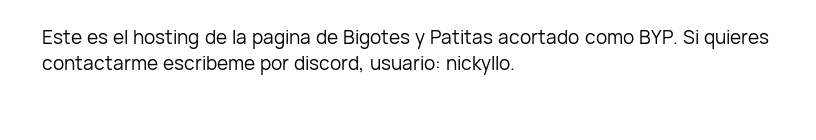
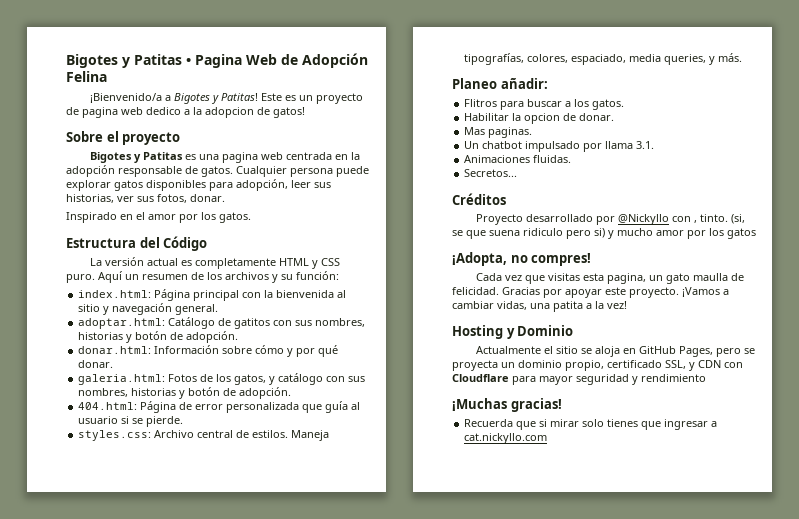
- Este es el hosting de la pagina de Bigotes y Patitas acortado como BYP. Si quieres contactarme escribeme por discord, usuario: nickyllo.
+ Bigotes y Patitas • Pagina Web de Adopción Felina
+ ¡Bienvenido/a a Bigotes y Patitas! Este es un proyecto de pagina web dedico a la adopcion de gatos!
+ Sobre el proyecto
+ Bigotes y Patitas es una pagina web centrada en la adopción responsable de gatos. Cualquier persona puede explorar gatos disponibles para adopción, leer sus historias, ver sus fotos, donar.
+ Inspirado en el amor por los gatos.
+ Estructura del Código
+ La versión actual es completamente HTML y CSS puro. Aquí un resumen de los archivos y su función:
+ index.html: Página principal con la bienvenida al sitio y navegación general.
+ adoptar.html: Catálogo de gatitos con sus nombres, historias y botón de adopción.
+ donar.html: Información sobre cómo y por qué donar.
+ galeria.html: Fotos de los gatos, y catálogo con sus nombres, historias y botón de adopción.
+ 404.html: Página de error personalizada que guía al usuario si se pierde.
+ styles.css: Archivo central de estilos. Maneja tipografías, colores, espaciado, media queries, y más.
+ Planeo añadir:
+ Flitros para buscar a los gatos.
+ Habilitar la opcion de donar.
+ Mas paginas.
+ Un chatbot impulsado por llama 3.1.
+ Animaciones fluidas.
+ Secretos...
+ Créditos
+ Proyecto desarrollado por @Nickyllo con , tinto. (si, se que suena ridiculo pero si) y mucho amor por los gatos
+ ¡Adopta, no compres!
+ Cada vez que visitas esta pagina, un gato maulla de felicidad. Gracias por apoyar este proyecto. ¡Vamos a cambiar vidas, una patita a la vez!
+ Hosting y Dominio
+ Actualmente el sitio se aloja en GitHub Pages, pero se proyecta un dominio propio, certificado SSL, y CDN con Cloudflare para mayor seguridad y rendimiento
+ ¡Muchas gracias!
+ Recuerda que si mirar solo tienes que ingresar a cat.nickyllo.com

